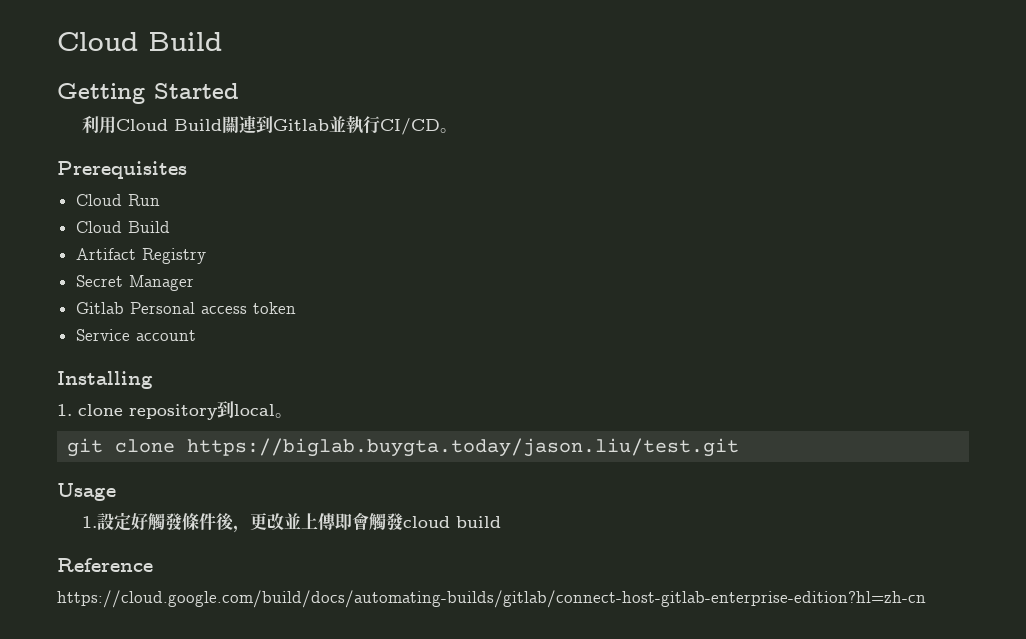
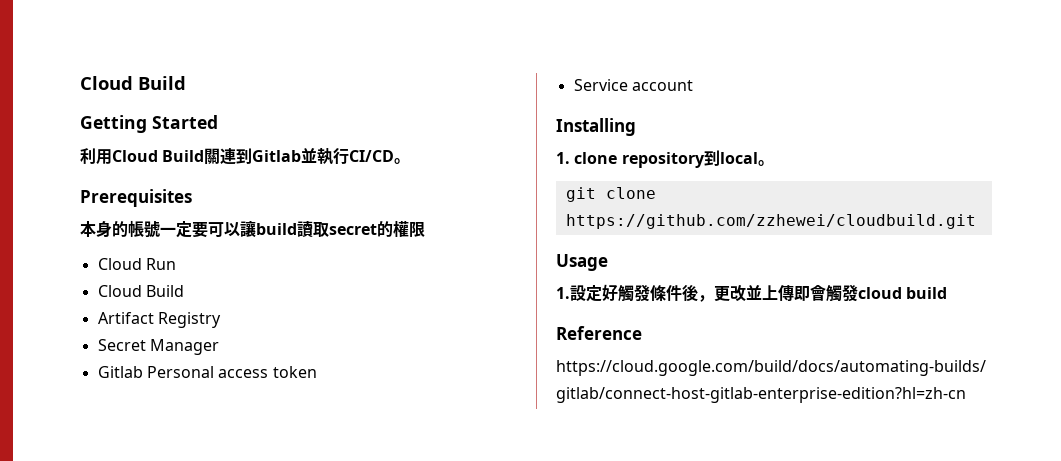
+ 本身的帳號一定要可以讓build讀取secret的權限
- git clone https://biglab.buygta.today/jason.liu/test.git
+ git clone https://github.com/zzhewei/cloudbuild.git

